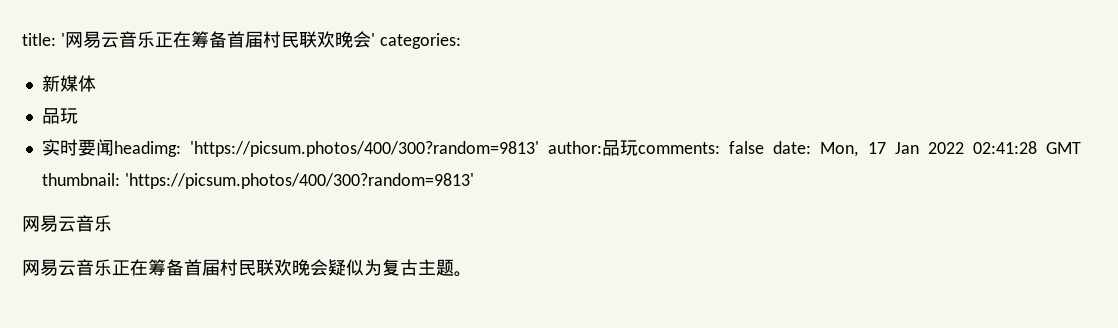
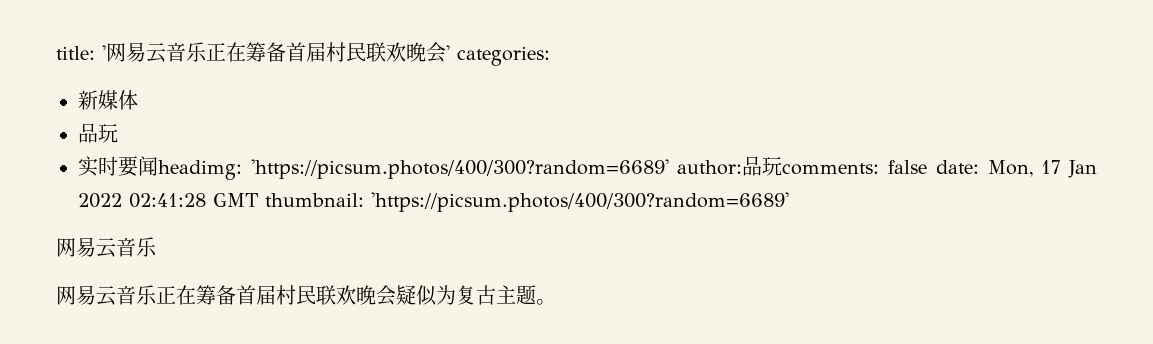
- 实时要闻headimg: 'https://picsum.photos/400/300?random=9813' author:品玩comments: false date: Mon, 17 Jan 2022 02:41:28 GMT thumbnail: 'https://picsum.photos/400/300?random=9813'
+ 实时要闻headimg: 'https://picsum.photos/400/300?random=6689' author:品玩comments: false date: Mon, 17 Jan 2022 02:41:28 GMT thumbnail: 'https://picsum.photos/400/300?random=6689'

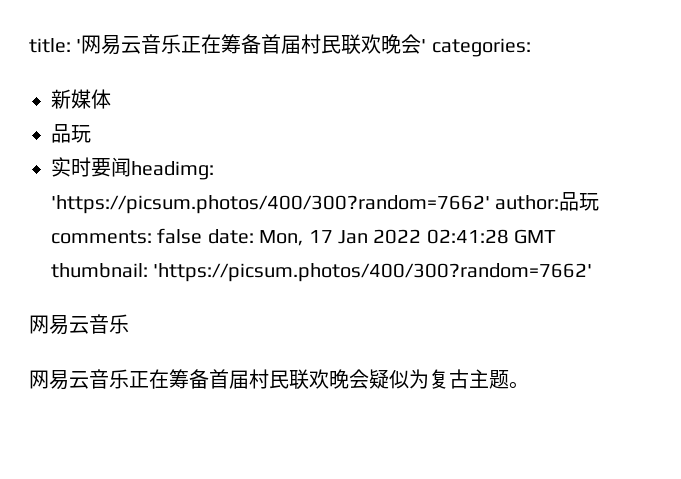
- 实时要闻headimg: 'https://picsum.photos/400/300?random=6689' author:品玩comments: false date: Mon, 17 Jan 2022 02:41:28 GMT thumbnail: 'https://picsum.photos/400/300?random=6689'
+ 实时要闻headimg: 'https://picsum.photos/400/300?random=7662' author:品玩comments: false date: Mon, 17 Jan 2022 02:41:28 GMT thumbnail: 'https://picsum.photos/400/300?random=7662'

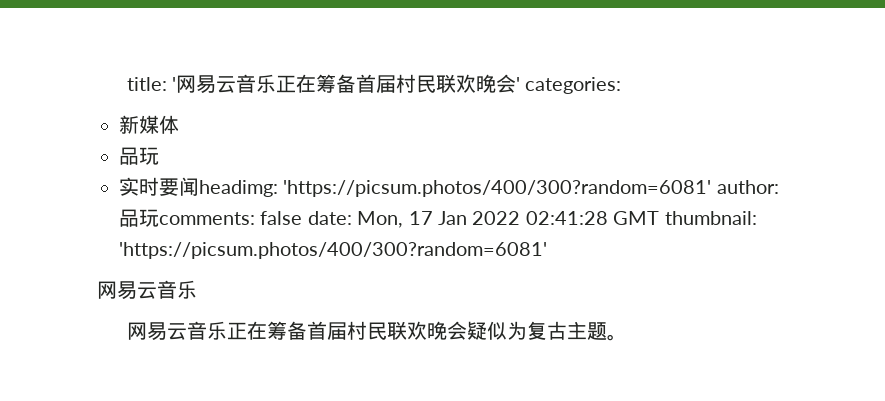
- 实时要闻headimg: 'https://picsum.photos/400/300?random=7662' author:品玩comments: false date: Mon, 17 Jan 2022 02:41:28 GMT thumbnail: 'https://picsum.photos/400/300?random=7662'
+ 实时要闻headimg: 'https://picsum.photos/400/300?random=6081' author:品玩comments: false date: Mon, 17 Jan 2022 02:41:28 GMT thumbnail: 'https://picsum.photos/400/300?random=6081'

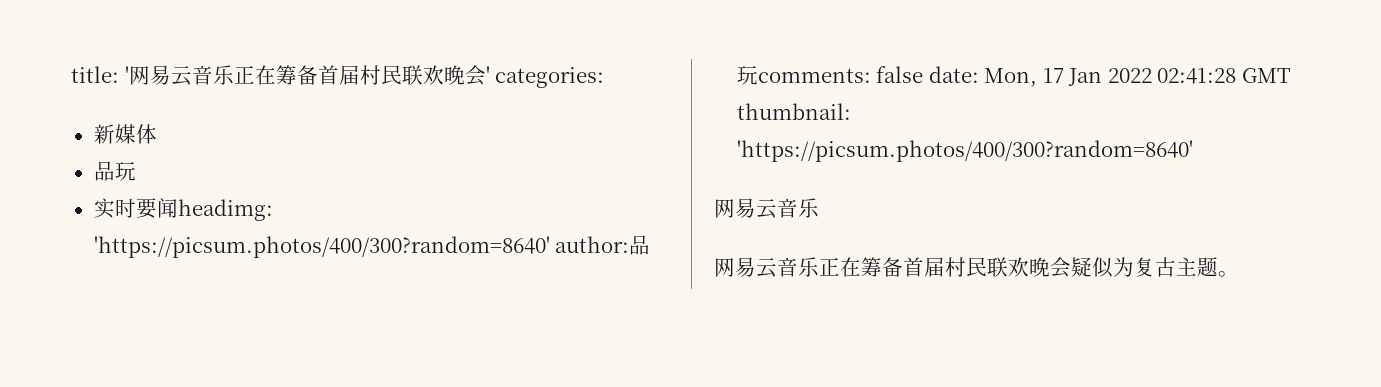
- 实时要闻headimg: 'https://picsum.photos/400/300?random=6081' author:品玩comments: false date: Mon, 17 Jan 2022 02:41:28 GMT thumbnail: 'https://picsum.photos/400/300?random=6081'
+ 实时要闻headimg: 'https://picsum.photos/400/300?random=8640' author:品玩comments: false date: Mon, 17 Jan 2022 02:41:28 GMT thumbnail: 'https://picsum.photos/400/300?random=8640'

